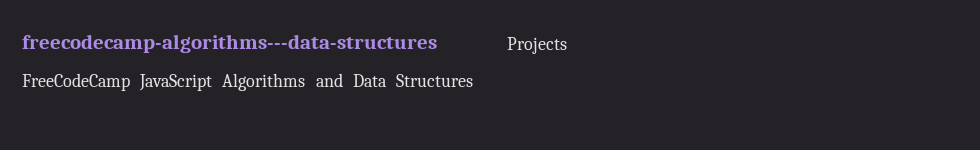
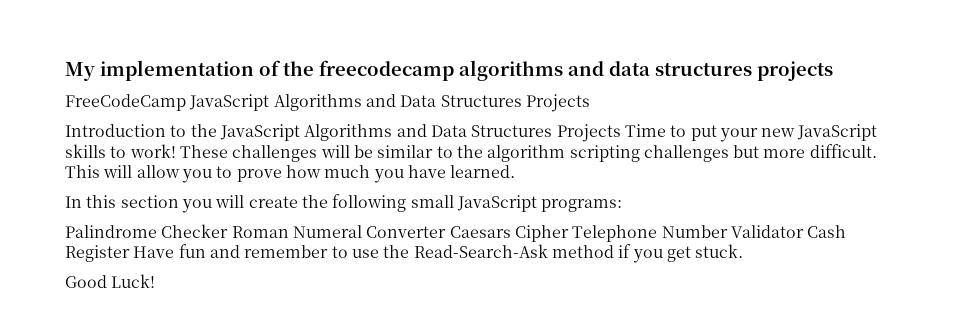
- freecodecamp-algorithms---data-structures
+ My implementation of the freecodecamp algorithms and data structures projects
+ Introduction to the JavaScript Algorithms and Data Structures Projects Time to put your new JavaScript skills to work! These challenges will be similar to the algorithm scripting challenges but more difficult. This will allow you to prove how much you have learned.
+ In this section you will create the following small JavaScript programs:
+ Palindrome Checker Roman Numeral Converter Caesars Cipher Telephone Number Validator Cash Register Have fun and remember to use the Read-Search-Ask method if you get stuck.
+ Good Luck!

